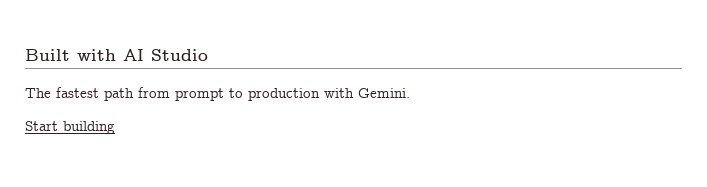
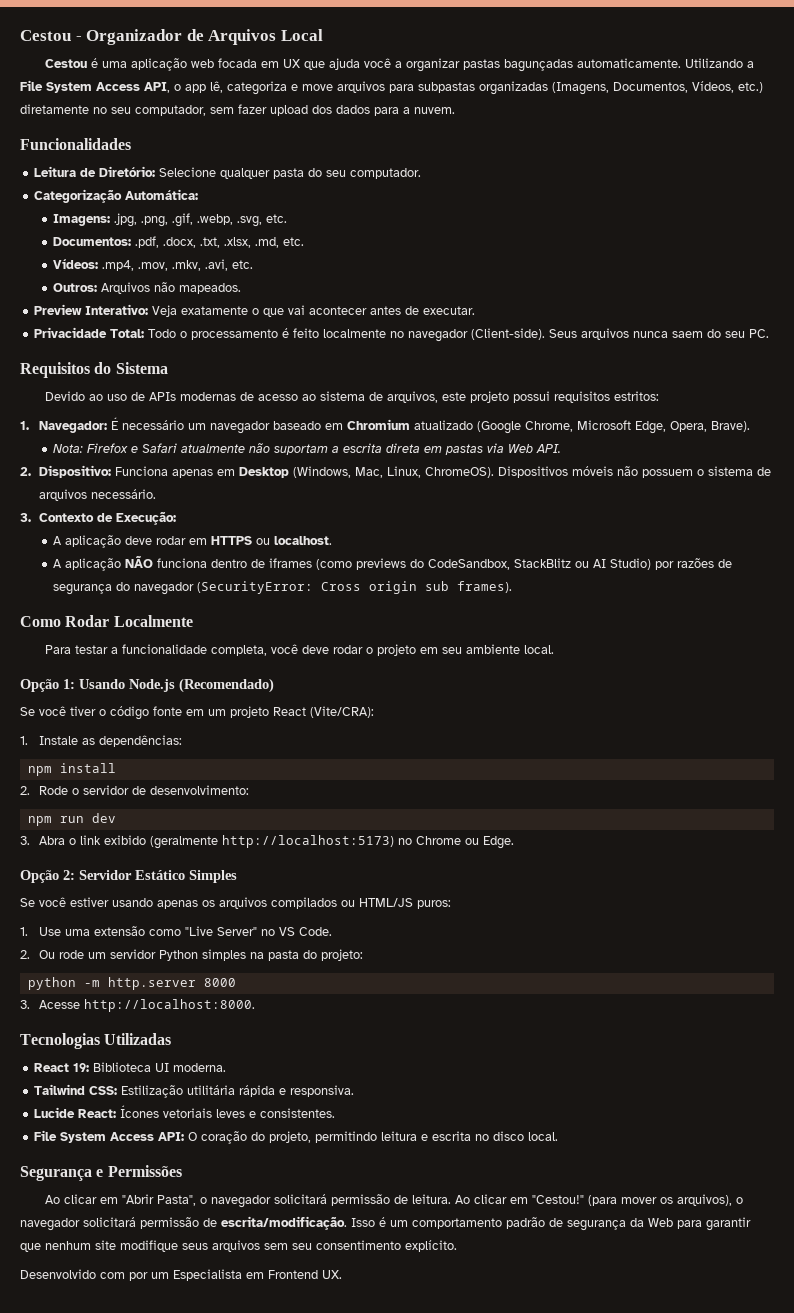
- Built with AI Studio
- The fastest path from prompt to production with Gemini.
- Start building
+ Cestou - Organizador de Arquivos Local
+ Cestou é uma aplicação web focada em UX que ajuda você a organizar pastas bagunçadas automaticamente. Utilizando a File System Access API, o app lê, categoriza e move arquivos para subpastas organizadas (Imagens, Documentos, Vídeos, etc.) diretamente no seu computador, sem fazer upload dos dados para a nuvem.
+ Funcionalidades
+ Leitura de Diretório: Selecione qualquer pasta do seu computador.
+ Categorização Automática:
+ Imagens: .jpg, .png, .gif, .webp, .svg, etc.
+ Documentos: .pdf, .docx, .txt, .xlsx, .md, etc.
+ Vídeos: .mp4, .mov, .mkv, .avi, etc.
+ Outros: Arquivos não mapeados.
+ Preview Interativo: Veja exatamente o que vai acontecer antes de executar.
+ Privacidade Total: Todo o processamento é feito localmente no navegador (Client-side). Seus arquivos nunca saem do seu PC.
+ Requisitos do Sistema
+ Devido ao uso de APIs modernas de acesso ao sistema de arquivos, este projeto possui requisitos estritos:
+ 1. Navegador: É necessário um navegador baseado em Chromium atualizado (Google Chrome, Microsoft Edge, Opera, Brave).
+ Nota: Firefox e Safari atualmente não suportam a escrita direta em pastas via Web API.
+ 2. Dispositivo: Funciona apenas em Desktop (Windows, Mac, Linux, ChromeOS). Dispositivos móveis não possuem o sistema de arquivos necessário.
+ 3. Contexto de Execução:
+ A aplicação deve rodar em HTTPS ou localhost.
+ A aplicação NÃO funciona dentro de iframes (como previews do CodeSandbox, StackBlitz ou AI Studio) por razões de segurança do navegador (SecurityError: Cross origin sub frames).
+ Como Rodar Localmente
+ Para testar a funcionalidade completa, você deve rodar o projeto em seu ambiente local.
+ Opção 1: Usando Node.js (Recomendado)
+ Se você tiver o código fonte em um projeto React (Vite/CRA):
+ 1. Instale as dependências:
+ npm install
+ 2. Rode o servidor de desenvolvimento:
+ npm run dev
+ 3. Abra o link exibido (geralmente http://localhost:5173) no Chrome ou Edge.
+ Opção 2: Servidor Estático Simples
+ Se você estiver usando apenas os arquivos compilados ou HTML/JS puros:
+ 1. Use uma extensão como "Live Server" no VS Code.
+ 2. Ou rode um servidor Python simples na pasta do projeto:
+ python -m http.server 8000
+ 3. Acesse http://localhost:8000.
+ Tecnologias Utilizadas
+ React 19: Biblioteca UI moderna.
+ Tailwind CSS: Estilização utilitária rápida e responsiva.
+ Lucide React: Ícones vetoriais leves e consistentes.
+ File System Access API: O coração do projeto, permitindo leitura e escrita no disco local.
+ Segurança e Permissões
+ Ao clicar em "Abrir Pasta", o navegador solicitará permissão de leitura. Ao clicar em "Cestou!" (para mover os arquivos), o navegador solicitará permissão de escrita/modificação. Isso é um comportamento padrão de segurança da Web para garantir que nenhum site modifique seus arquivos sem seu consentimento explícito.
+ Desenvolvido com por um Especialista em Frontend UX.

